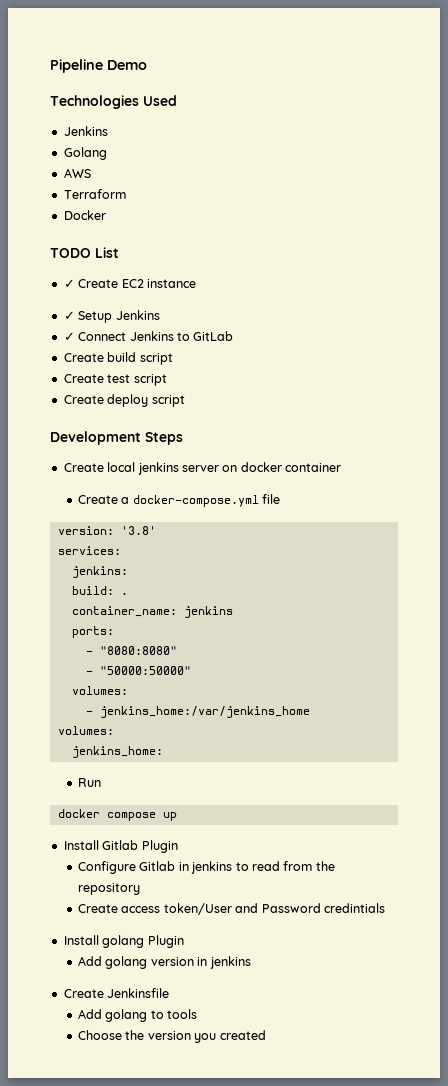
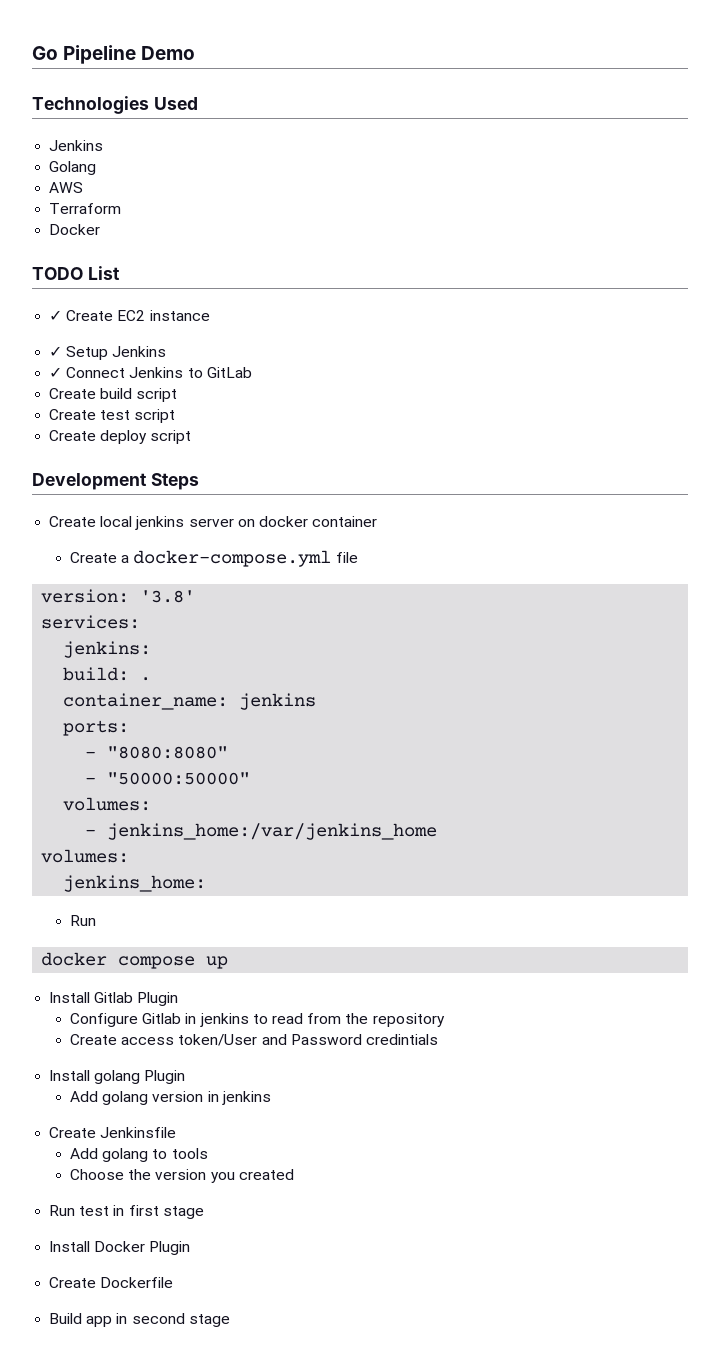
- Pipeline Demo
+ Go Pipeline Demo
+ Run test in first stage
+ Install Docker Plugin
+ Create Dockerfile
+ Build app in second stage

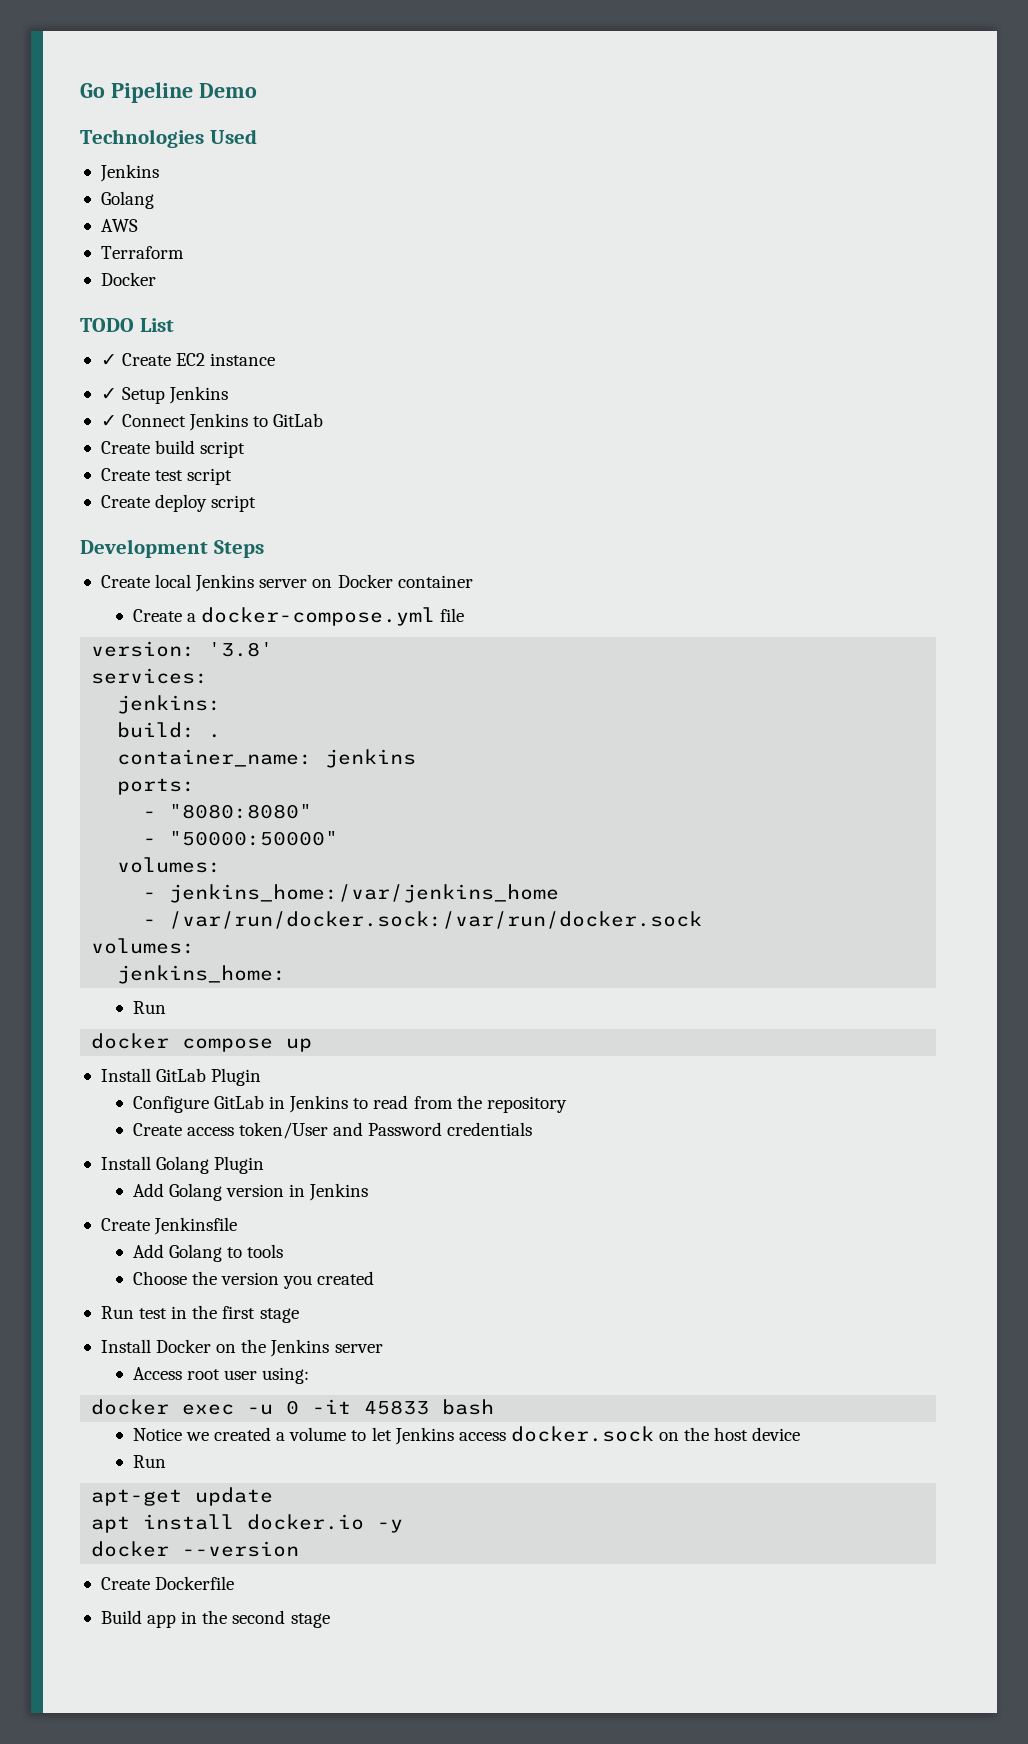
- Create local jenkins server on docker container
+ Create local Jenkins server on Docker container
+ - /var/run/docker.sock:/var/run/docker.sock
- Install Gitlab Plugin
+ Install GitLab Plugin
- Configure Gitlab in jenkins to read from the repository
+ Configure GitLab in Jenkins to read from the repository
- Create access token/User and Password credintials
- Install golang Plugin
+ Create access token/User and Password credentials
+ Install Golang Plugin
- Add golang version in jenkins
+ Add Golang version in Jenkins
- Add golang to tools
+ Add Golang to tools
- Run test in first stage
+ Run test in the first stage
- Install Docker Plugin
+ Install Docker on the Jenkins server
+ Access root user using:
+ docker exec -u 0 -it 45833 bash
+ Notice we created a volume to let Jenkins access docker.sock on the host device
+ Run
+ apt-get update
+ apt install docker.io -y
+ docker --version
- Build app in second stage
+ Build app in the second stage

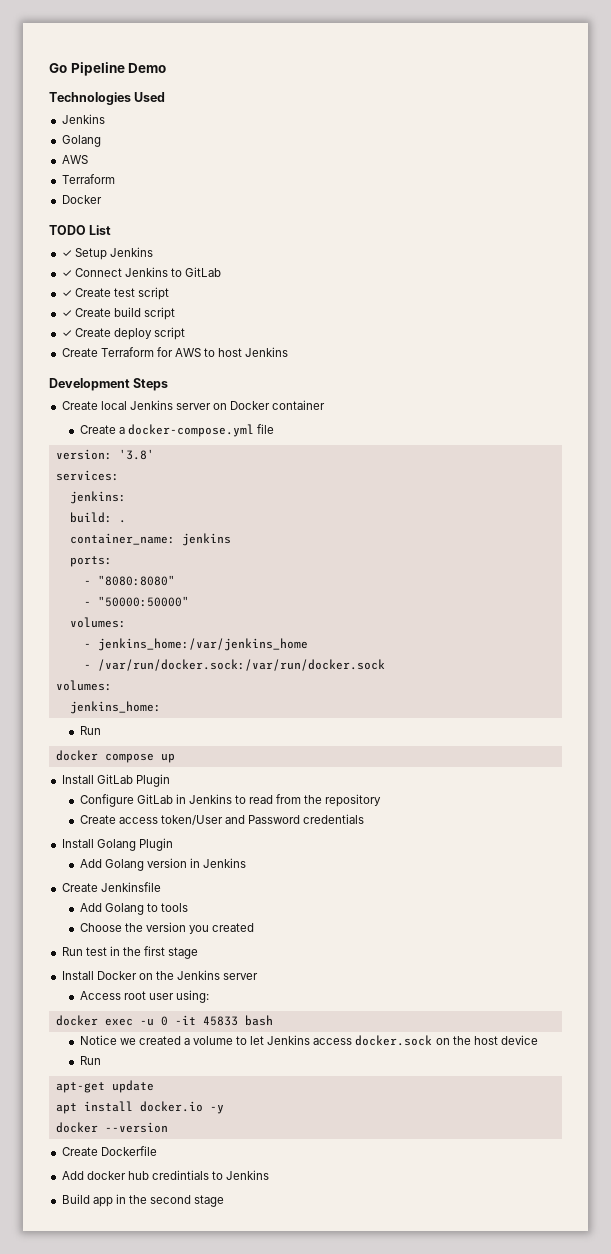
- ✓ Create EC2 instance
- Create build script
+ ✓ Create test script
+ ✓ Create build script
- Create test script
- Create deploy script
+ ✓ Create deploy script
+ Create Terraform for AWS to host Jenkins
+ Add docker hub credintials to Jenkins

